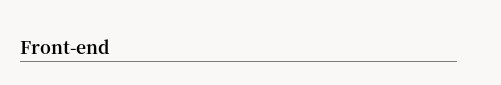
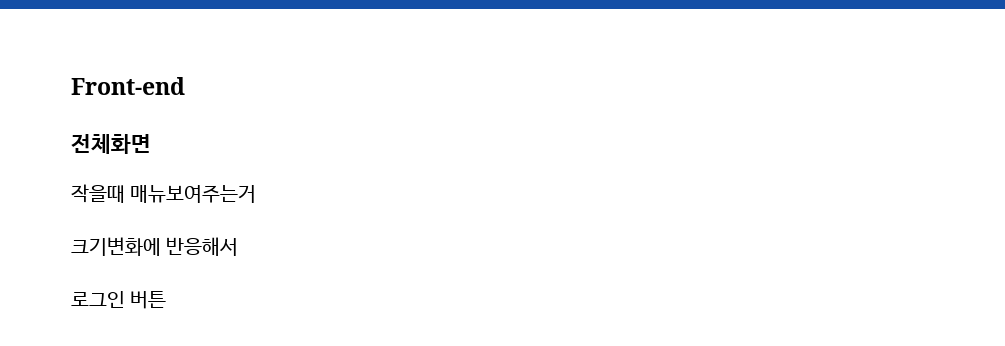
+ 전체화면
+ 작을때 매뉴보여주는거
+ 크기변화에 반응해서
+ 로그인 버튼

